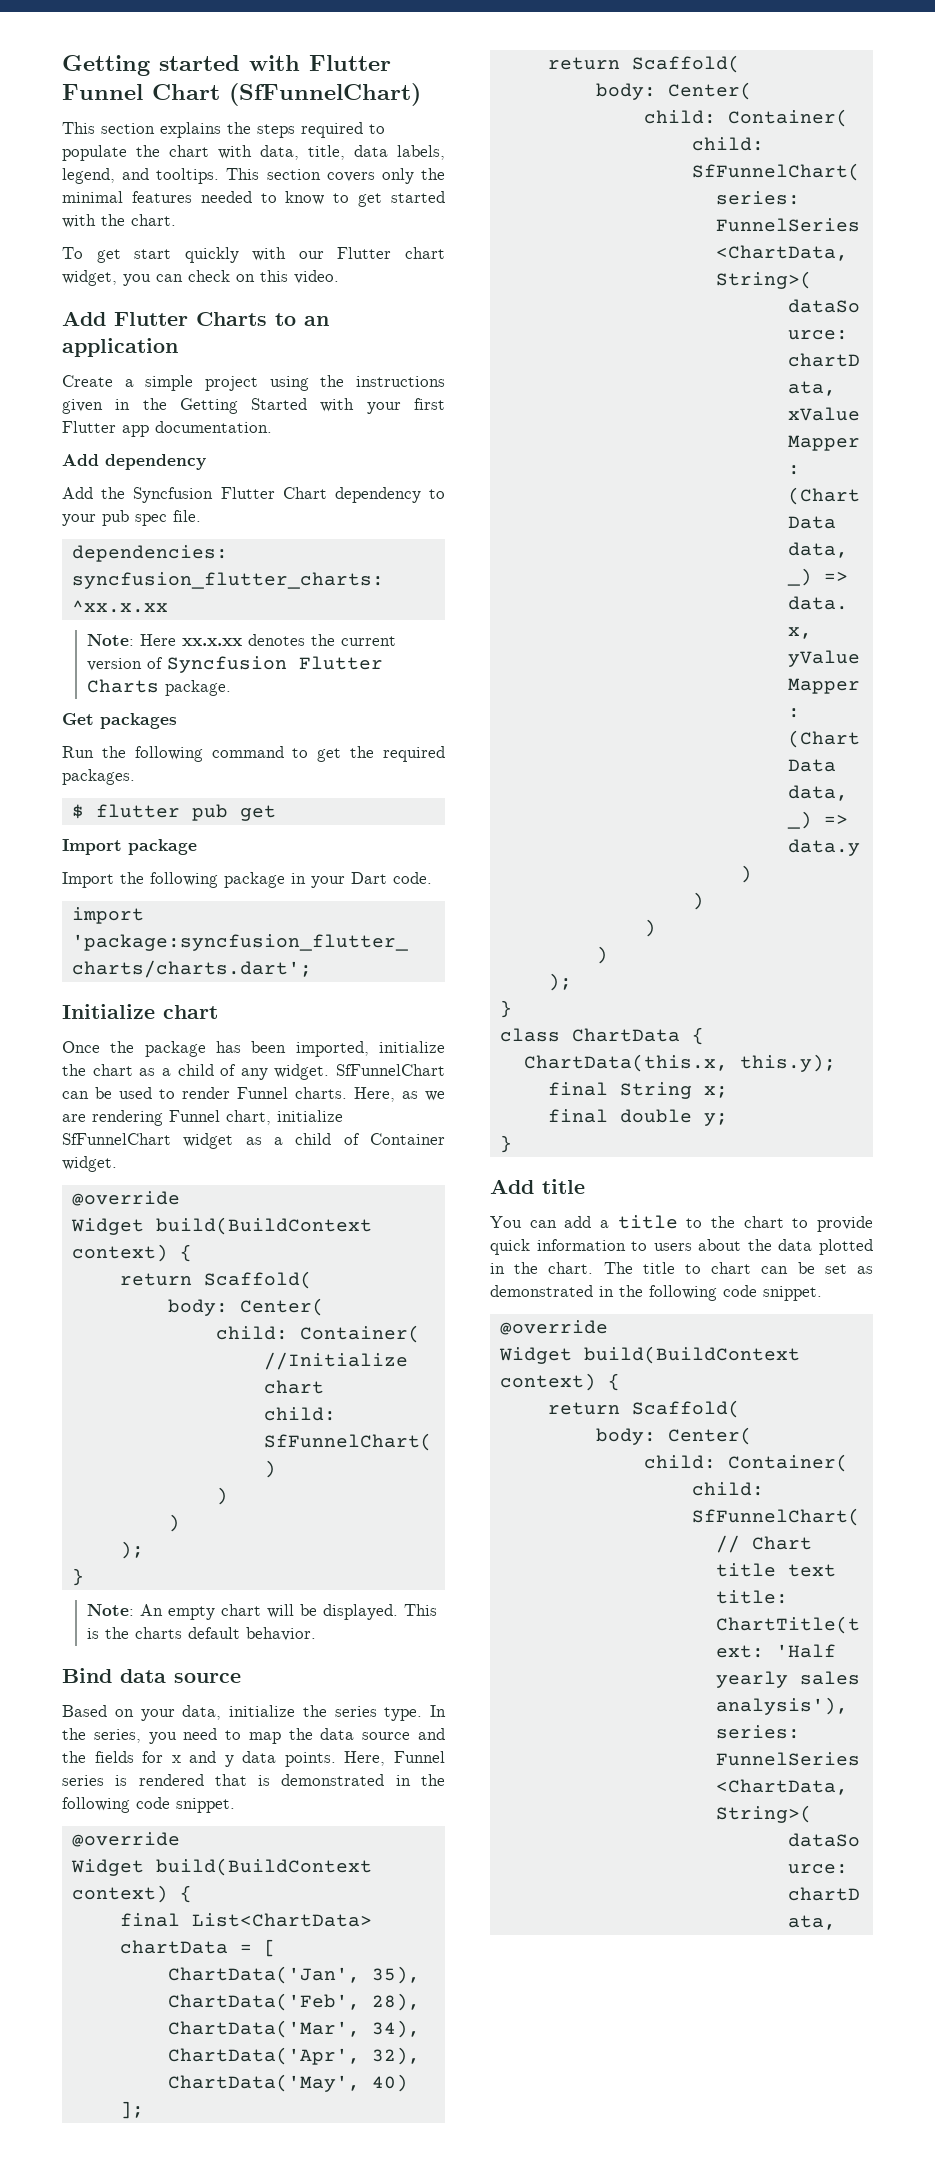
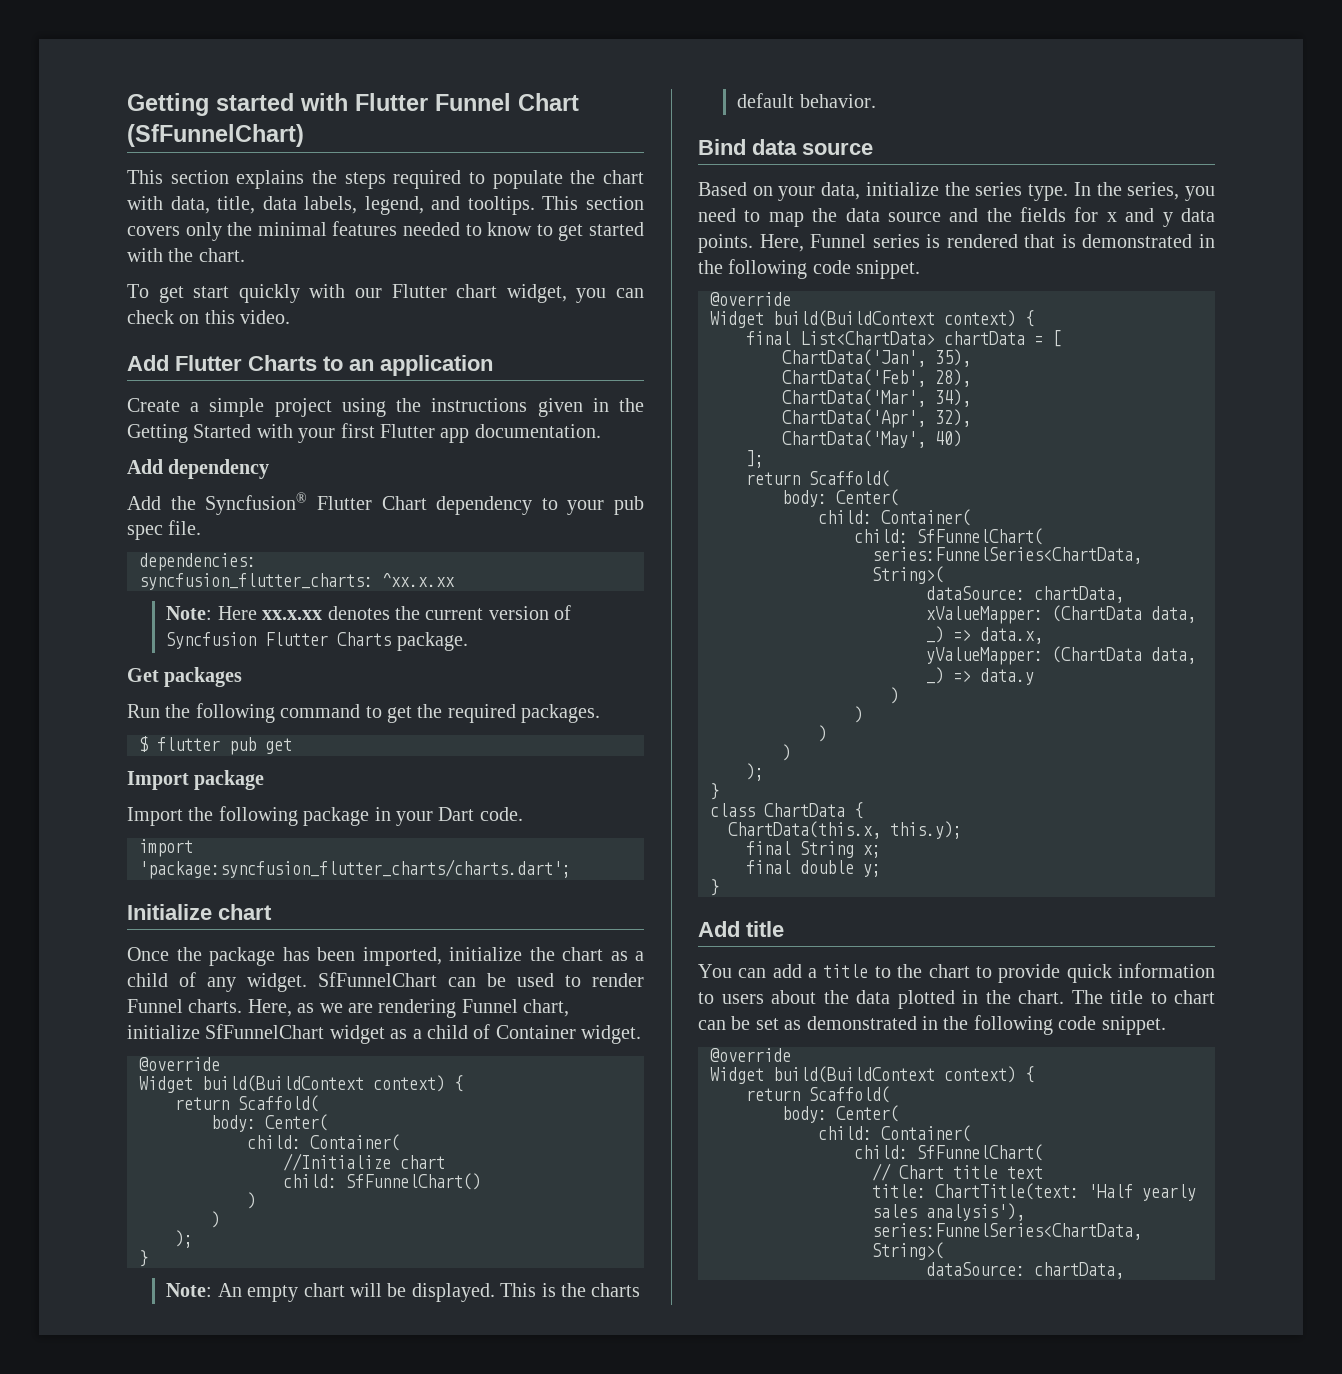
- Add the Syncfusion Flutter Chart dependency to your pub spec file.
+ Add the Syncfusion® Flutter Chart dependency to your pub spec file.

